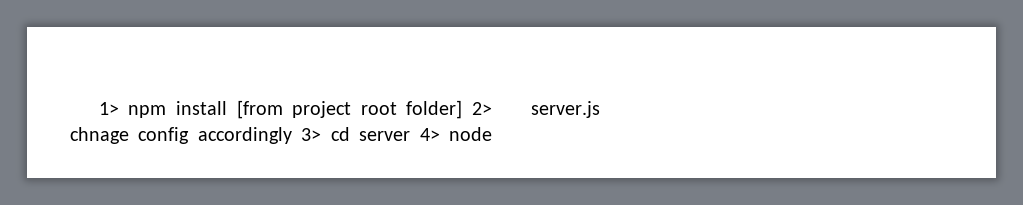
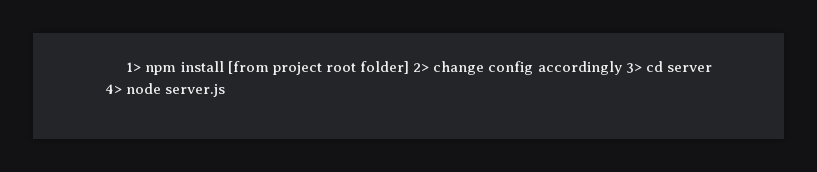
- 1> npm install [from project root folder] 2> chnage config accordingly 3> cd server 4> node server.js
+ 1> npm install [from project root folder] 2> change config accordingly 3> cd server 4> node server.js

